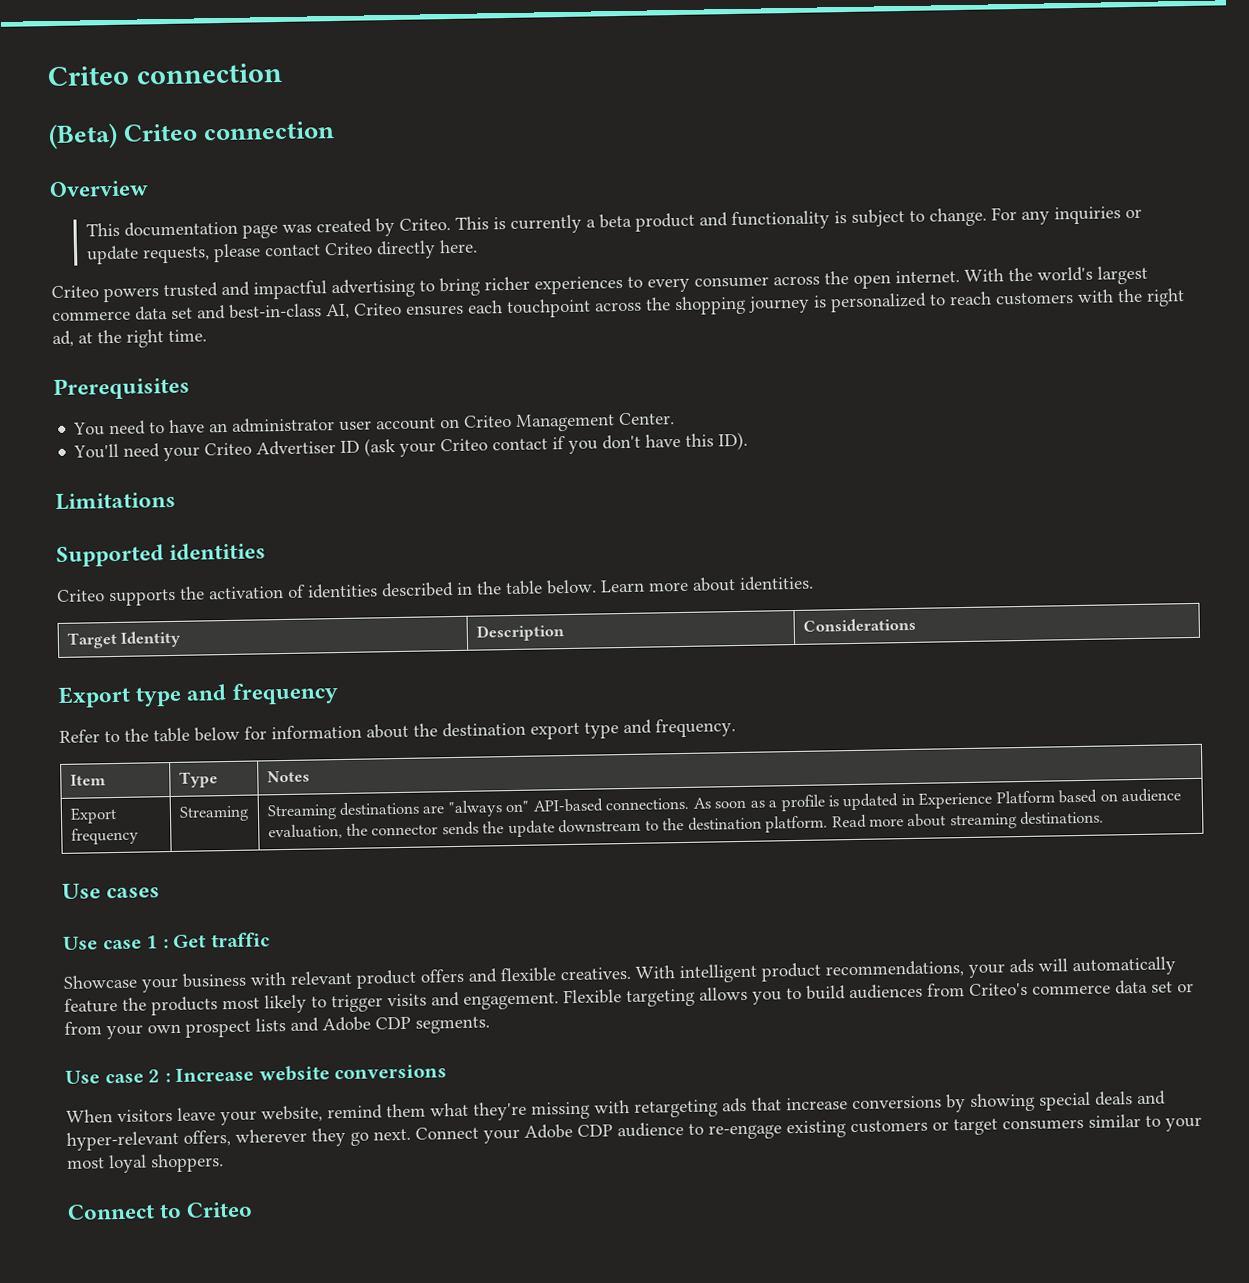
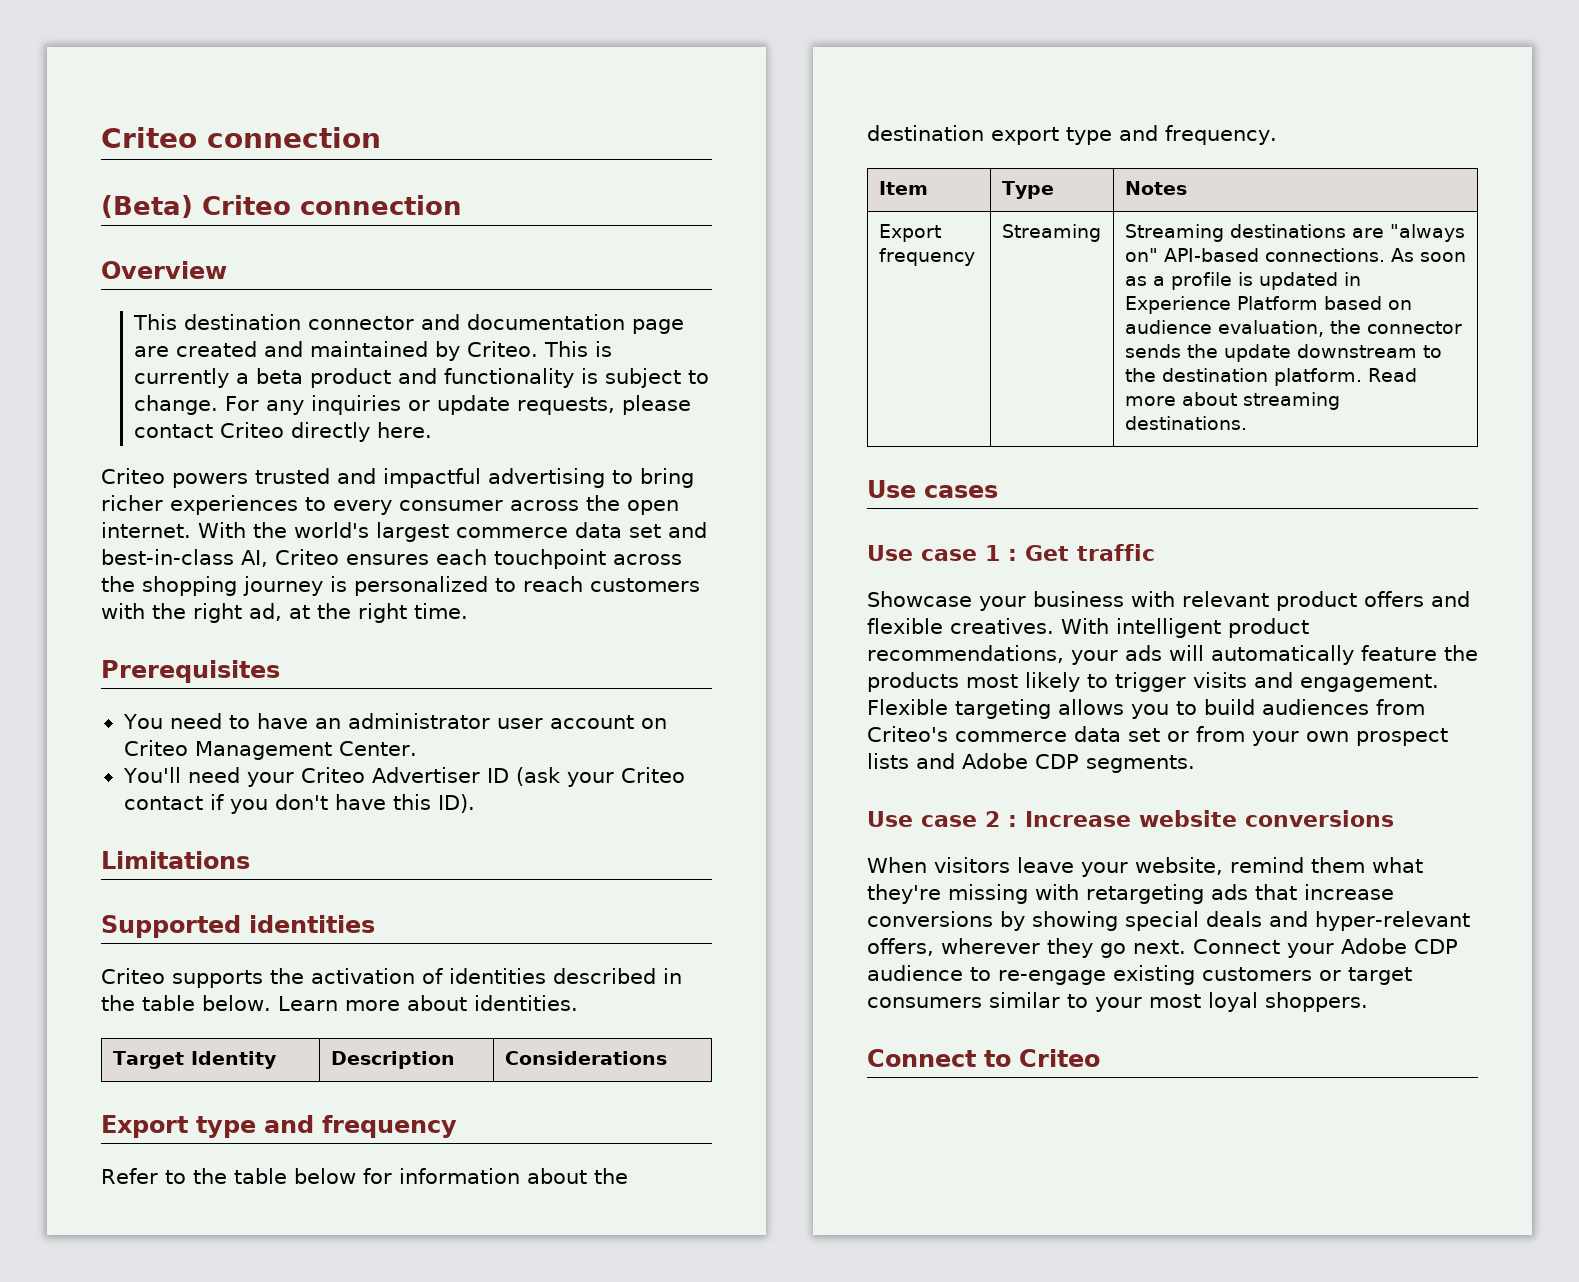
- This documentation page was created by Criteo.
+ This destination connector and documentation page are created and maintained by Criteo.

